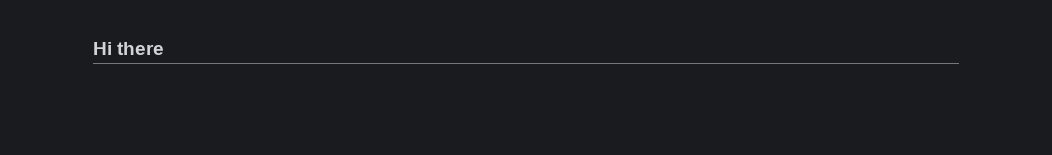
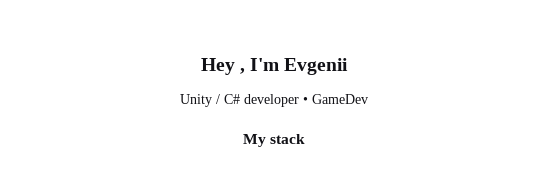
- Hi there
+ Hey , I'm Evgenii
+ Unity / C# developer • GameDev
+ My stack

